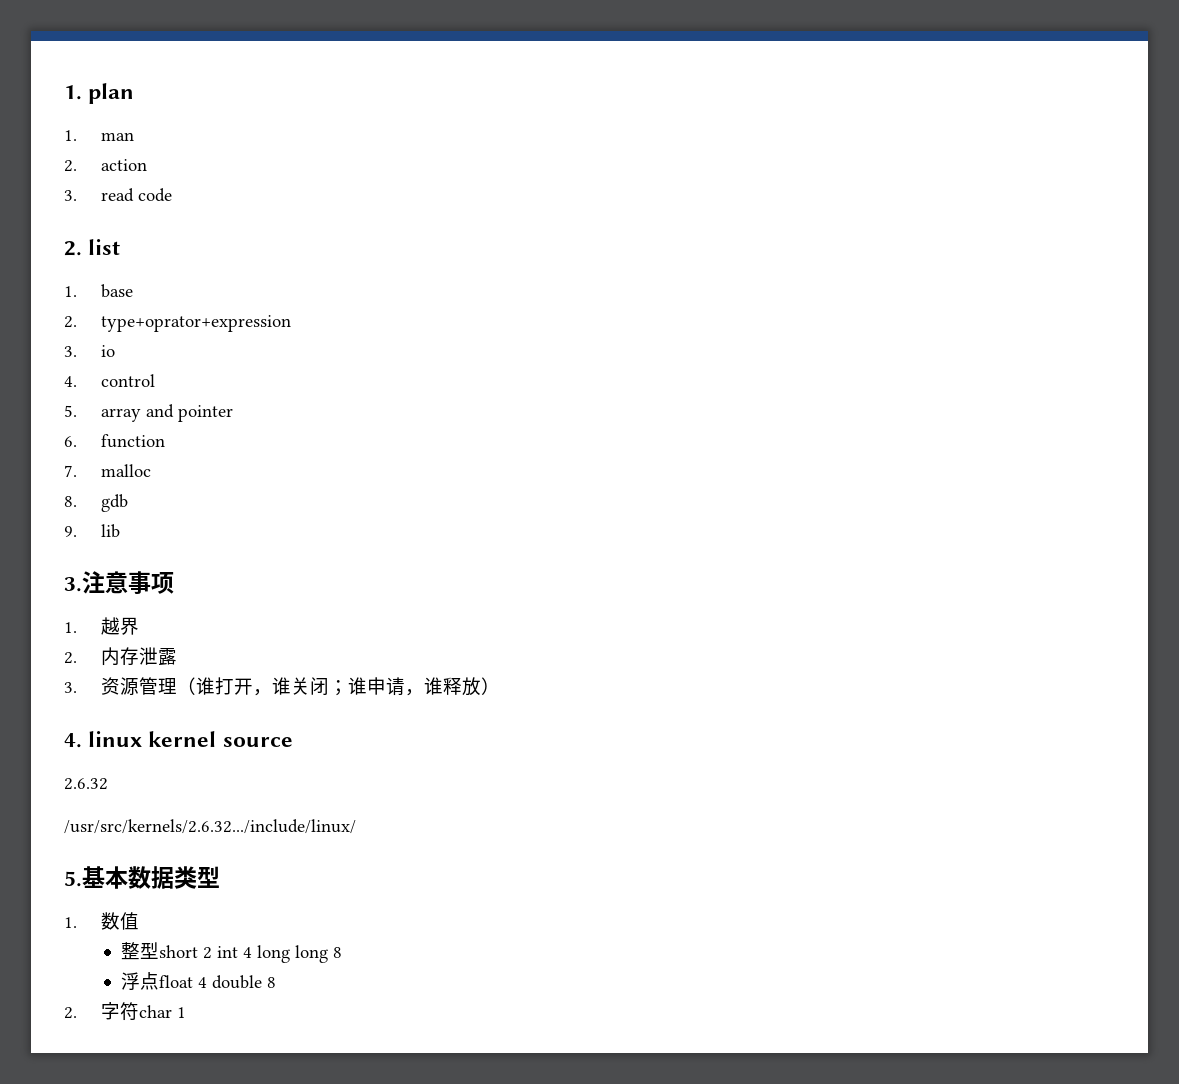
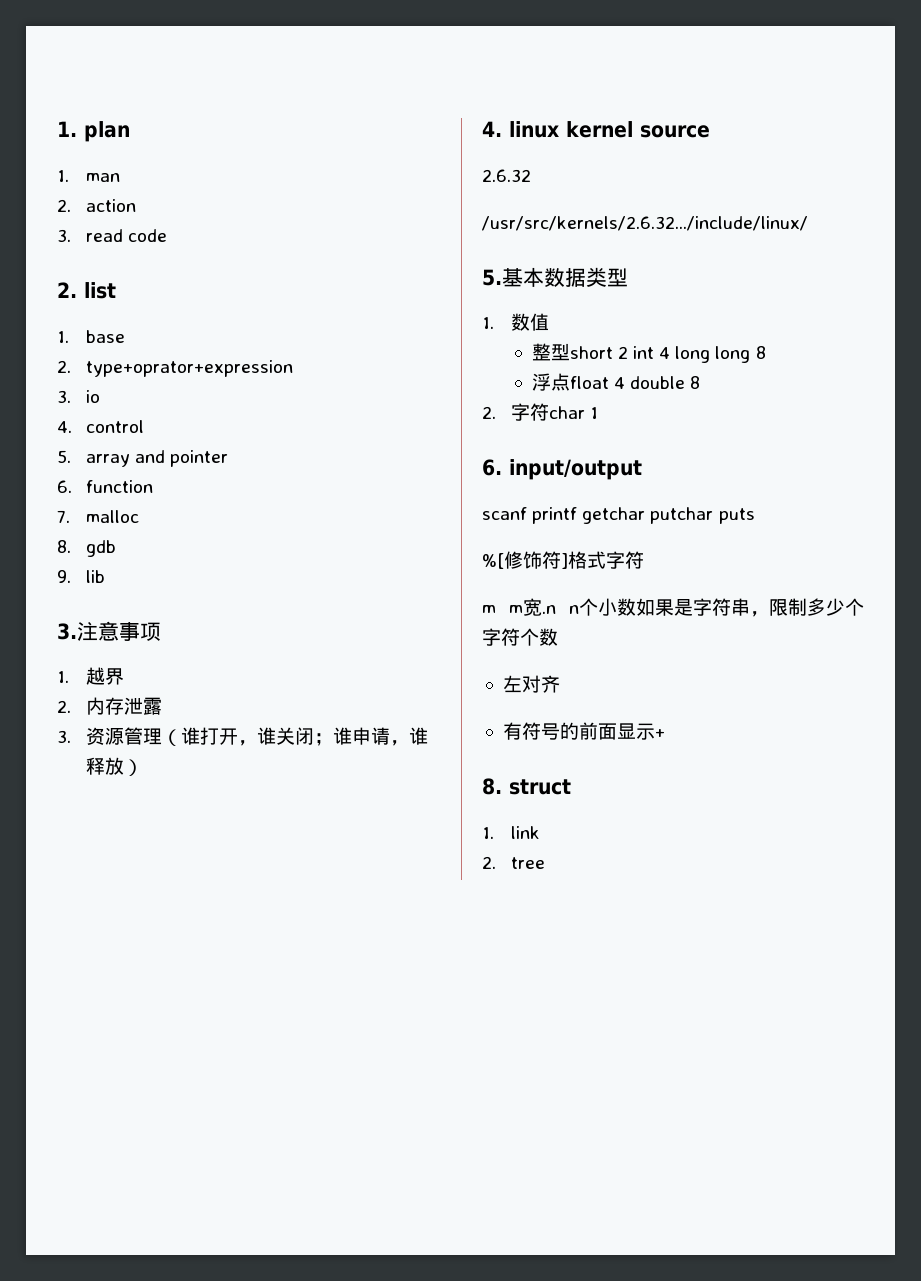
+ 6. input/output
+ scanf printf getchar putchar puts
+ %[修饰符]格式字符
+ m m宽.n n个小数如果是字符串，限制多少个字符个数
+ 左对齐
+ 有符号的前面显示+
+ 8. struct
+ 1. link
+ 2. tree

